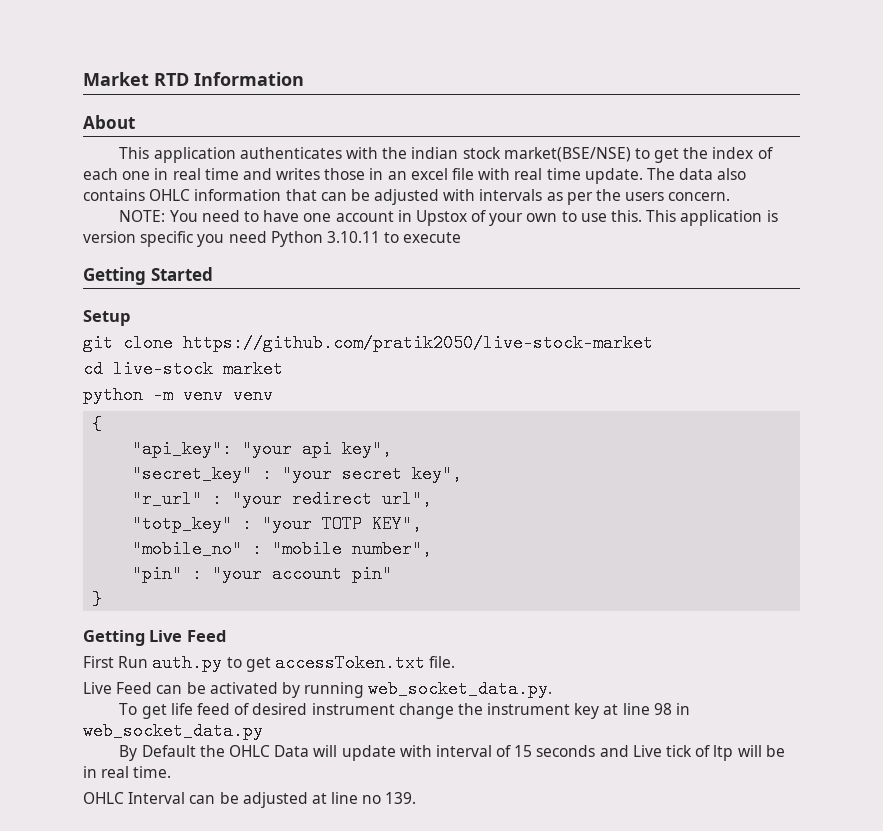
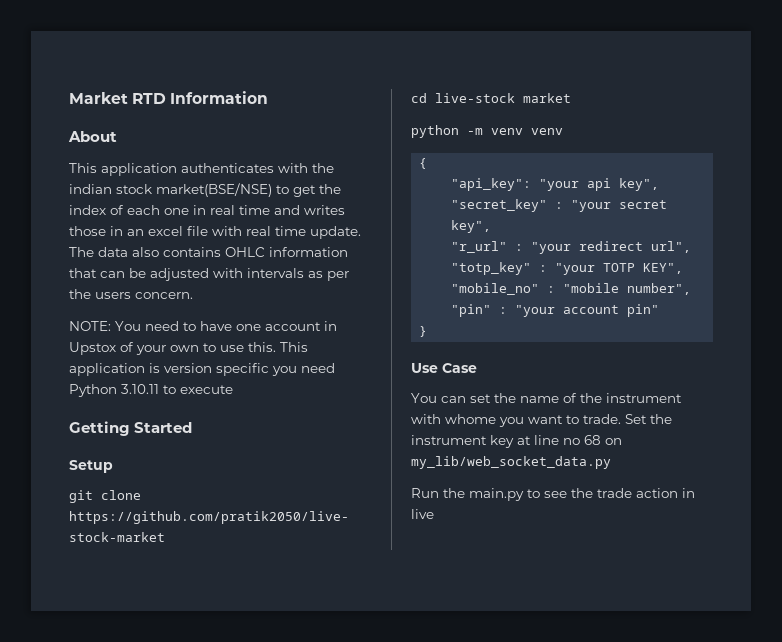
- Getting Live Feed
- First Run auth.py to get accessToken.txt file.
- Live Feed can be activated by running web_socket_data.py.
- To get life feed of desired instrument change the instrument key at line 98 in web_socket_data.py
- By Default the OHLC Data will update with interval of 15 seconds and Live tick of ltp will be in real time.
- OHLC Interval can be adjusted at line no 139.
+ Use Case
+ You can set the name of the instrument with whome you want to trade. Set the instrument key at line no 68 on my_lib/web_socket_data.py
+ Run the main.py to see the trade action in live

